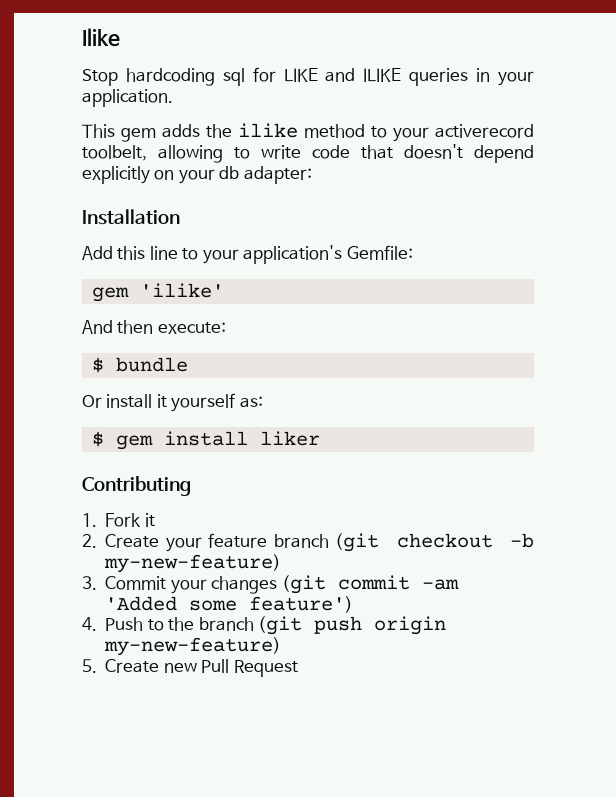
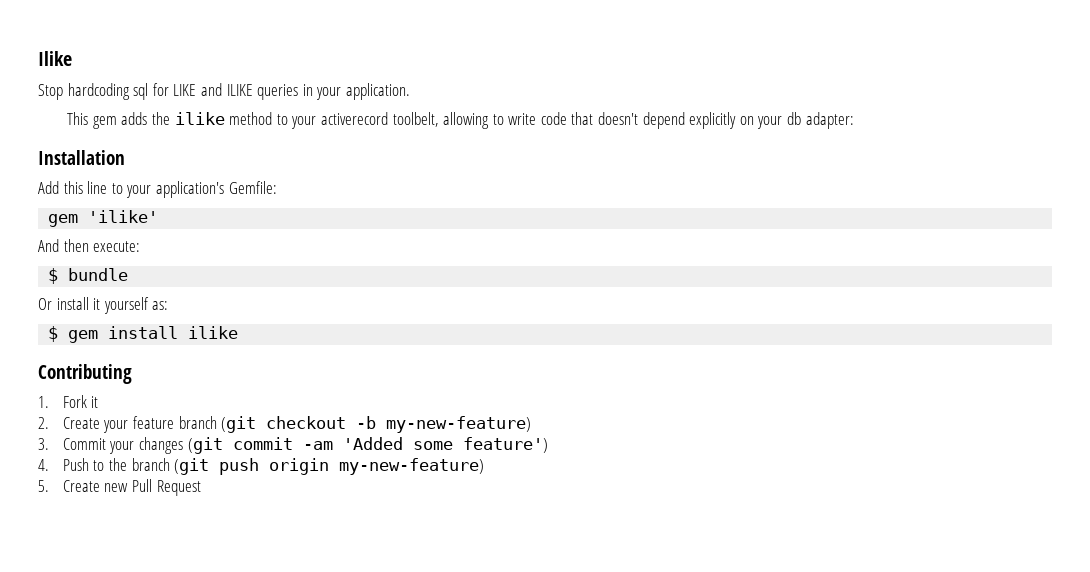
- $ gem install liker
+ $ gem install ilike

